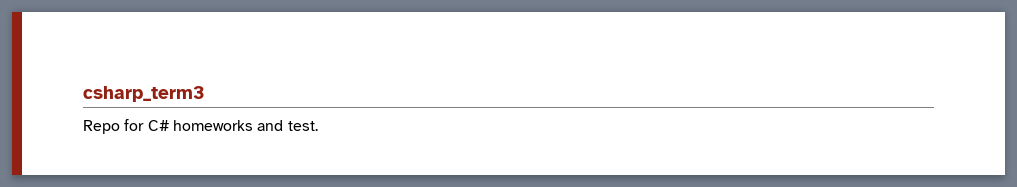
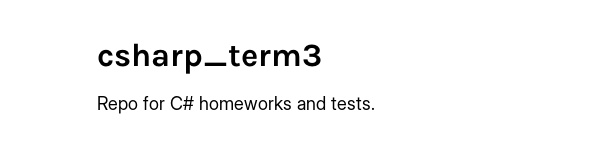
- Repo for C# homeworks and test.
+ Repo for C# homeworks and tests.

